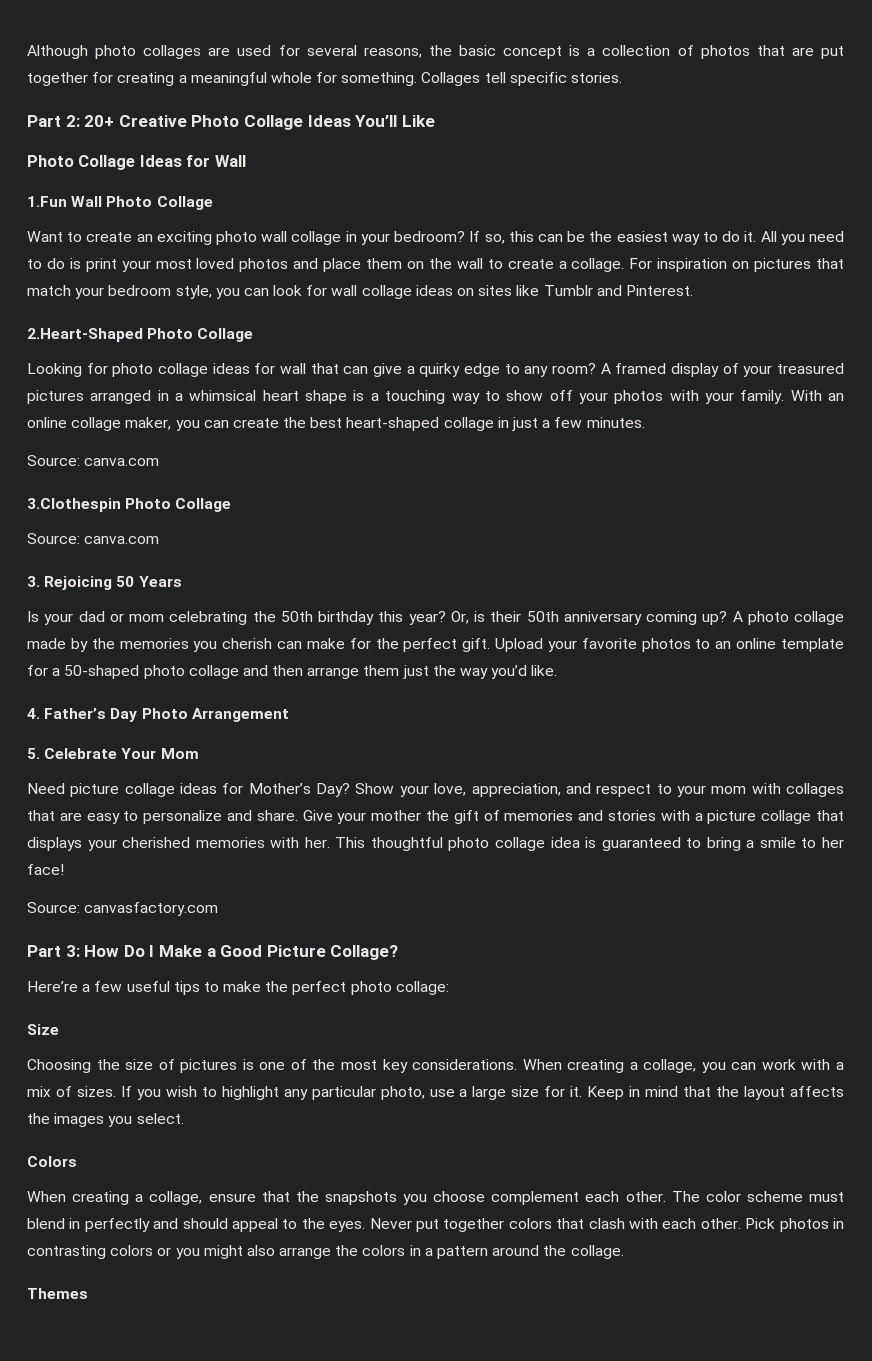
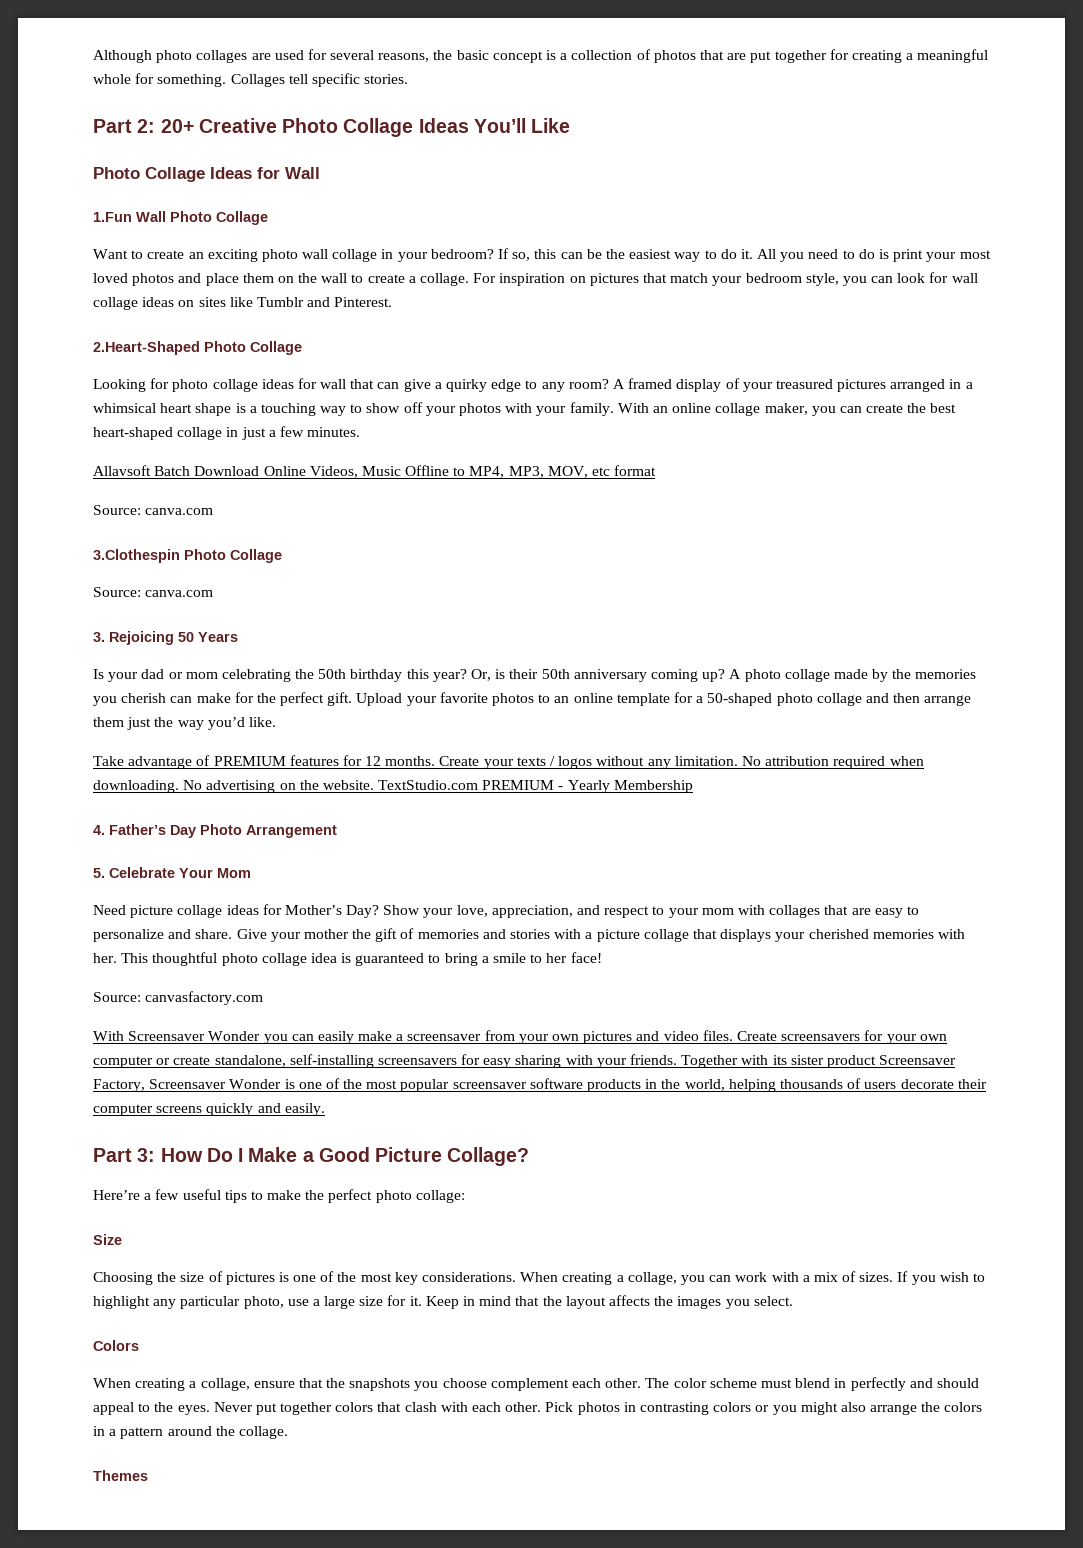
+ Allavsoft Batch Download Online Videos, Music Offline to MP4, MP3, MOV, etc format
+ Take advantage of PREMIUM features for 12 months. Create your texts / logos without any limitation. No attribution required when downloading. No advertising on the website. TextStudio.com PREMIUM - Yearly Membership
+ With Screensaver Wonder you can easily make a screensaver from your own pictures and video files. Create screensavers for your own computer or create standalone, self-installing screensavers for easy sharing with your friends. Together with its sister product Screensaver Factory, Screensaver Wonder is one of the most popular screensaver software products in the world, helping thousands of users decorate their computer screens quickly and easily.

